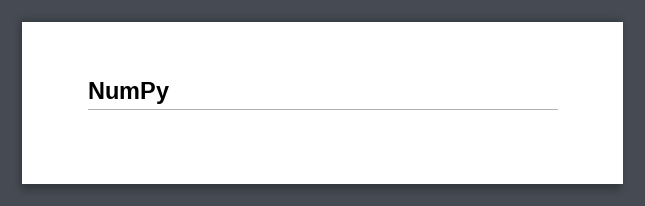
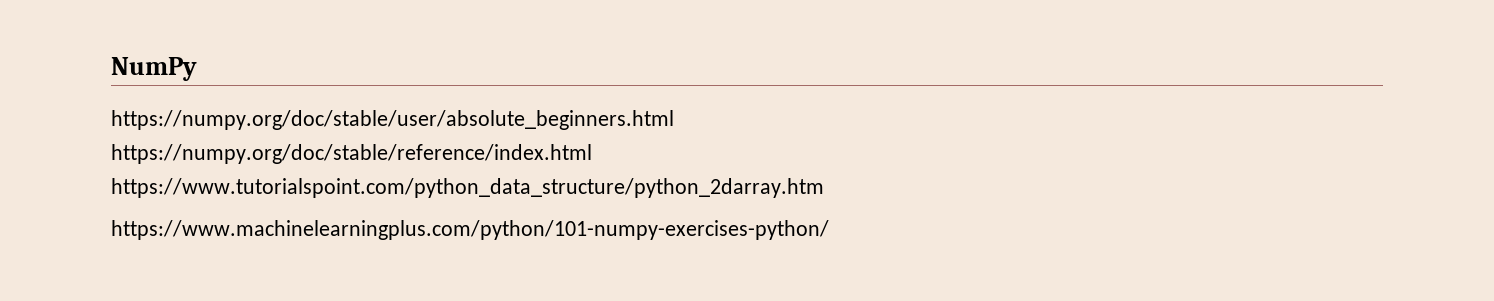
+ https://numpy.org/doc/stable/user/absolute_beginners.html
+ https://numpy.org/doc/stable/reference/index.html
+ https://www.tutorialspoint.com/python_data_structure/python_2darray.htm
+ https://www.machinelearningplus.com/python/101-numpy-exercises-python/

